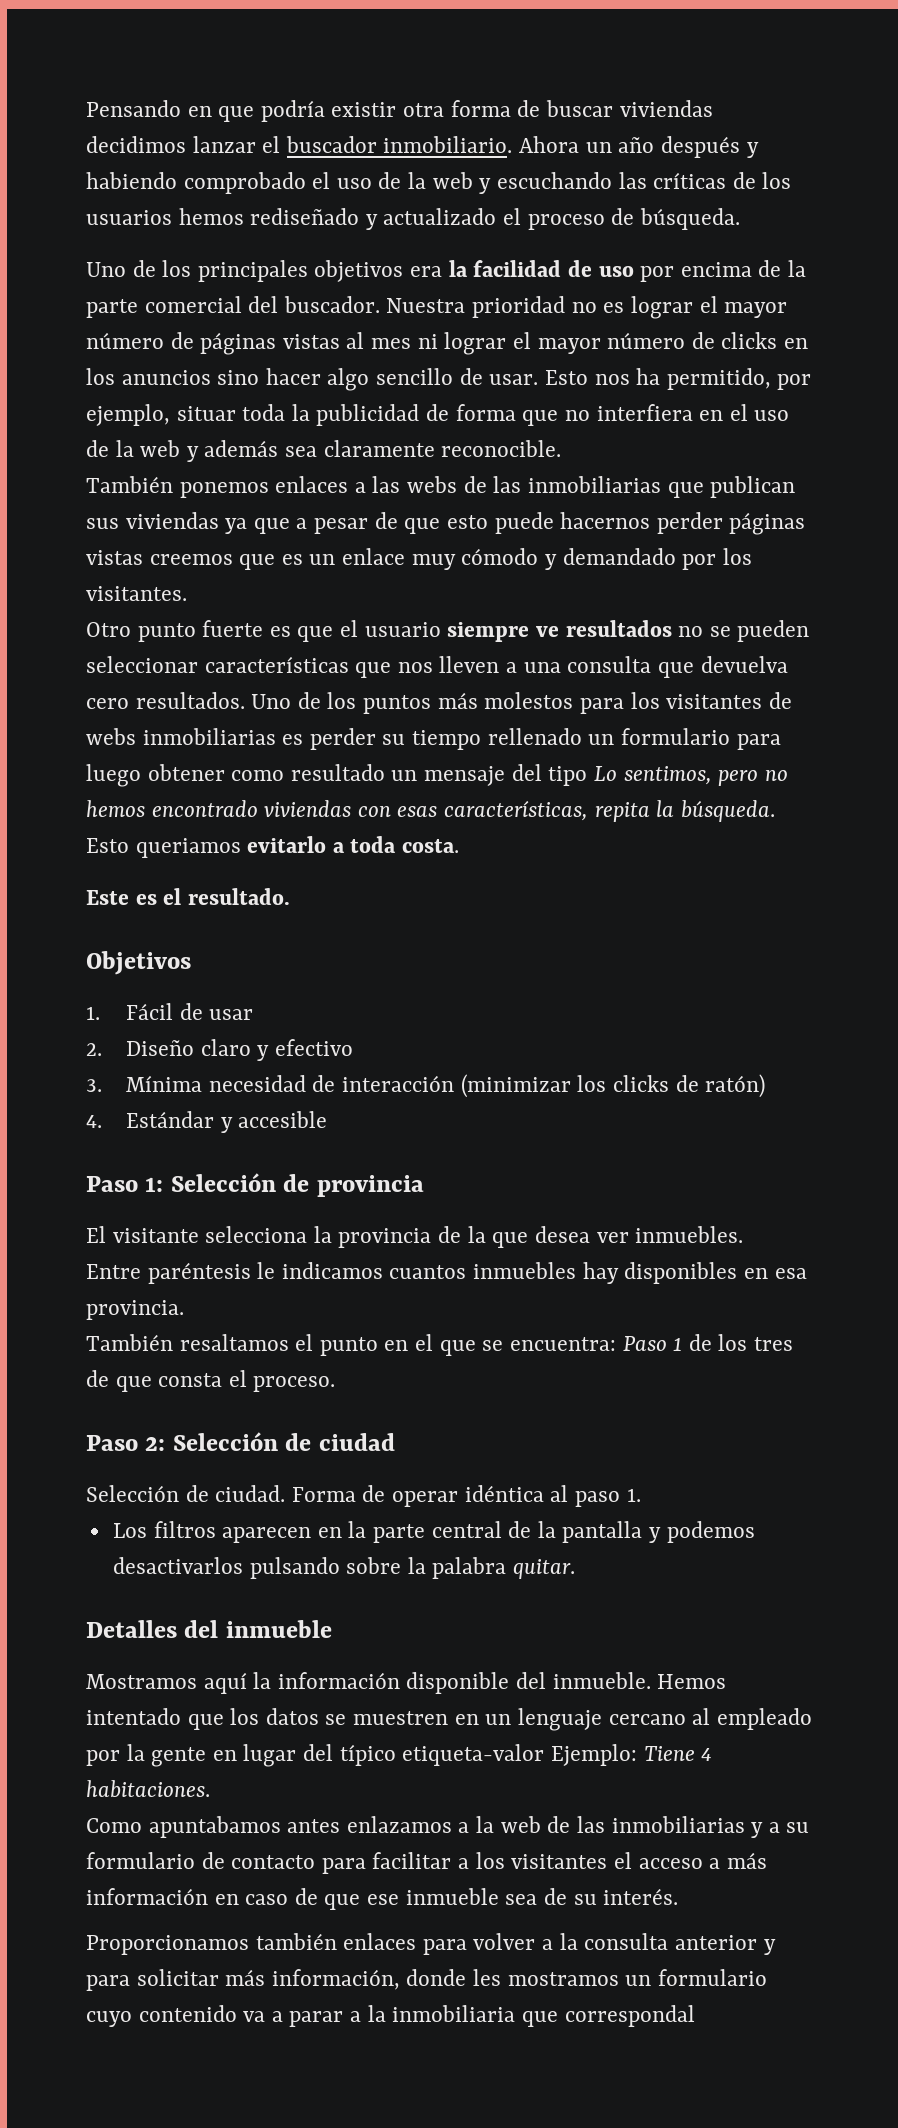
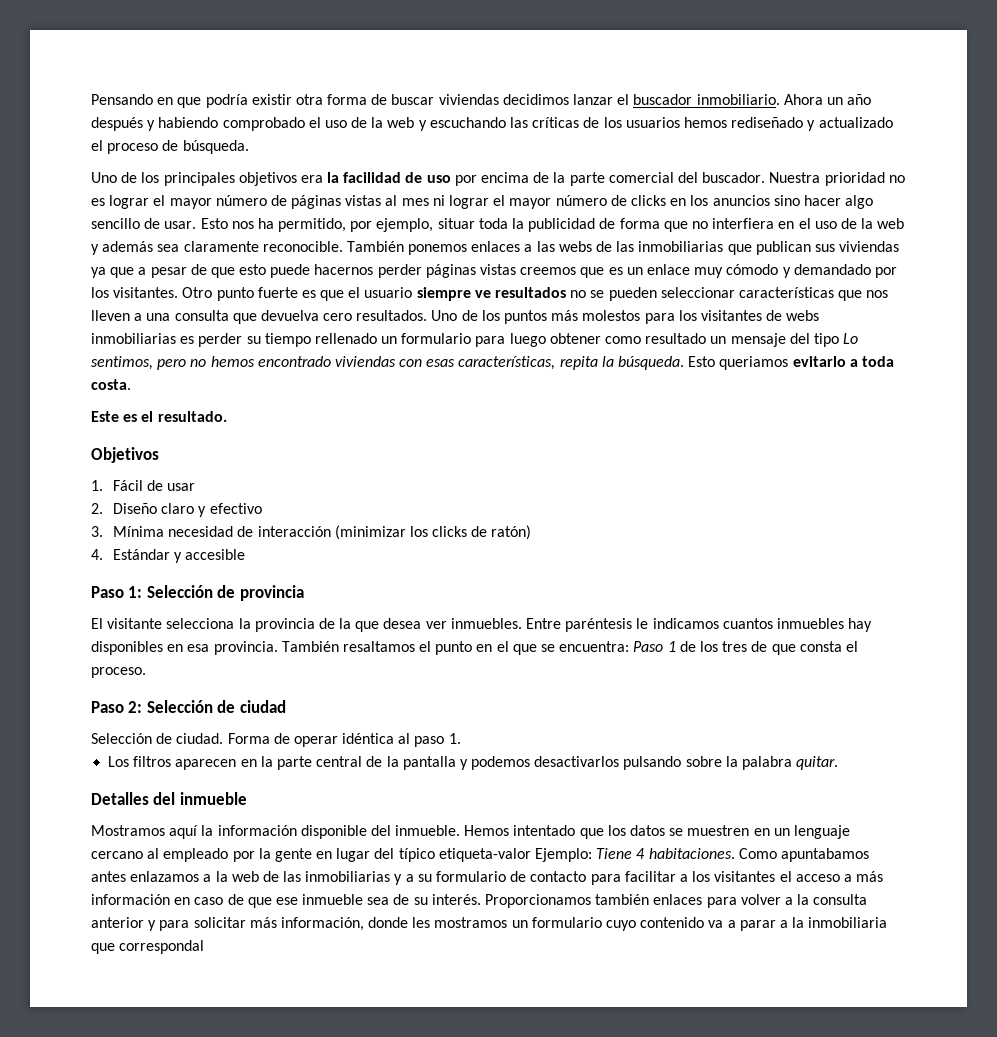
- Esto nos ha permitido, por ejemplo, situar toda la publicidad de forma que no interfiera en el uso de la web y además sea claramente reconocible.
- También ponemos enlaces a las webs de las inmobiliarias que publican sus viviendas ya que a pesar de que esto puede hacernos perder páginas vistas creemos que es un enlace muy cómodo y demandado por los visitantes.
- Otro punto fuerte es que el usuario siempre ve resultados no se pueden seleccionar características que nos lleven a una consulta que devuelva cero resultados.
+ Esto nos ha permitido, por ejemplo, situar toda la publicidad de forma que no interfiera en el uso de la web y además sea claramente reconocible. También ponemos enlaces a las webs de las inmobiliarias que publican sus viviendas ya que a pesar de que esto puede hacernos perder páginas vistas creemos que es un enlace muy cómodo y demandado por los visitantes. Otro punto fuerte es que el usuario siempre ve resultados no se pueden seleccionar características que nos lleven a una consulta que devuelva cero resultados.
- El visitante selecciona la provincia de la que desea ver inmuebles.
- Entre paréntesis le indicamos cuantos inmuebles hay disponibles en esa provincia.
- También resaltamos el punto en el que se encuentra: Paso 1 de los tres de que consta el proceso.
+ El visitante selecciona la provincia de la que desea ver inmuebles. Entre paréntesis le indicamos cuantos inmuebles hay disponibles en esa provincia. También resaltamos el punto en el que se encuentra: Paso 1 de los tres de que consta el proceso.
- Tiene 4 habitaciones.
- Como apuntabamos antes enlazamos a la web de las inmobiliarias y a su formulario de contacto para facilitar a los visitantes el acceso a más información en caso de que ese inmueble sea de su interés.
- Proporcionamos también enlaces para volver a la consulta anterior y para solicitar más información, donde les mostramos un formulario cuyo contenido va a parar a la inmobiliaria que correspondal
+ Tiene 4 habitaciones. Como apuntabamos antes enlazamos a la web de las inmobiliarias y a su formulario de contacto para facilitar a los visitantes el acceso a más información en caso de que ese inmueble sea de su interés. Proporcionamos también enlaces para volver a la consulta anterior y para solicitar más información, donde les mostramos un formulario cuyo contenido va a parar a la inmobiliaria que correspondal

